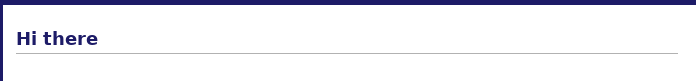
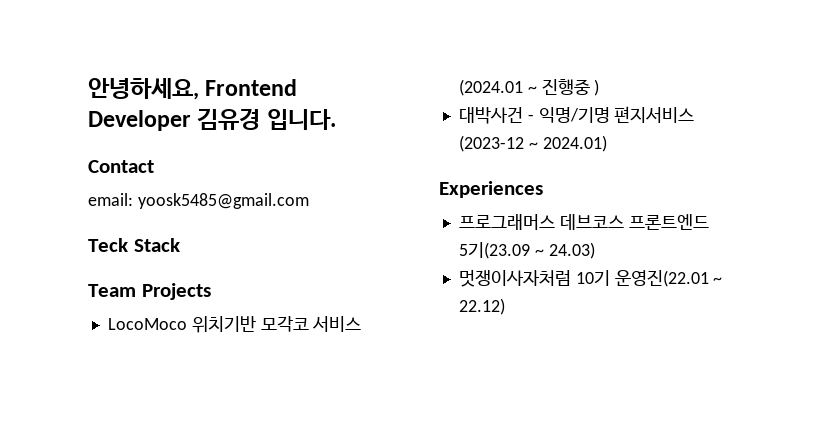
- Hi there
+ 안녕하세요, Frontend Developer 김유경 입니다.
+ Contact
+ email: yoosk5485@gmail.com
+ Teck Stack
+ Team Projects
+ LocoMoco 위치기반 모각코 서비스 (2024.01 ~ 진행중 )
+ 대박사건 - 익명/기명 편지서비스 (2023-12 ~ 2024.01)
+ Experiences
+ 프로그래머스 데브코스 프론트엔드 5기(23.09 ~ 24.03)
+ 멋쟁이사자처럼 10기 운영진(22.01 ~ 22.12)

